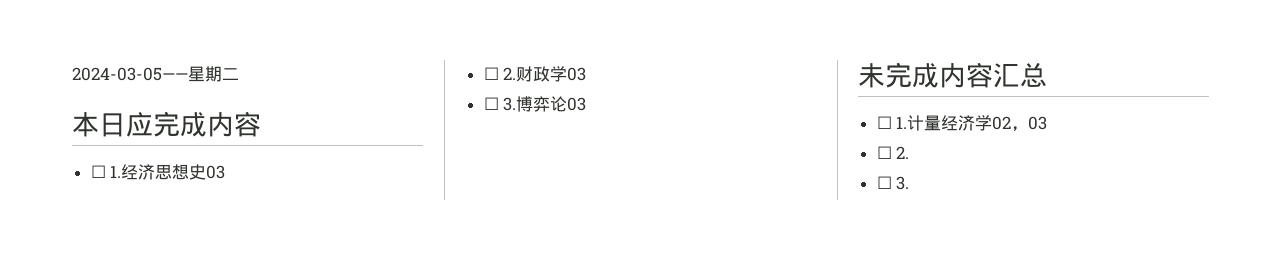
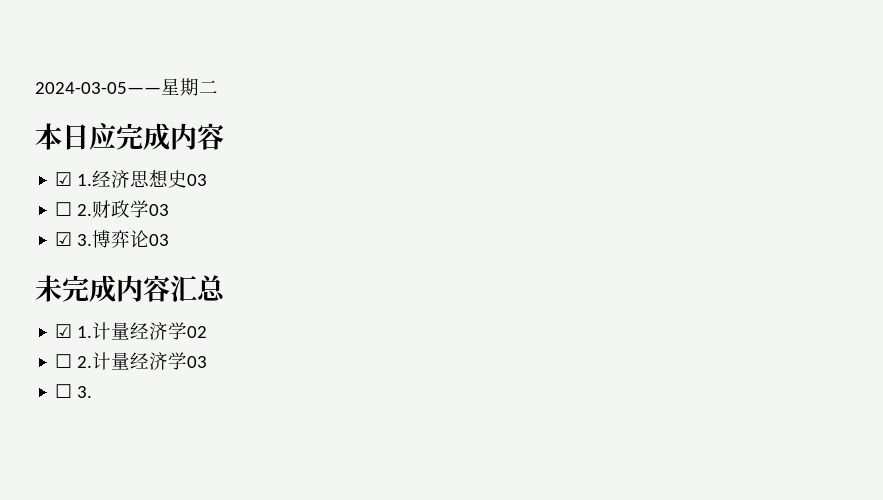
- ☐ 1.经济思想史03
+ ☑ 1.经济思想史03
- ☐ 3.博弈论03
+ ☑ 3.博弈论03
- ☐ 1.计量经济学02，03
- ☐ 2.
+ ☑ 1.计量经济学02
+ ☐ 2.计量经济学03

